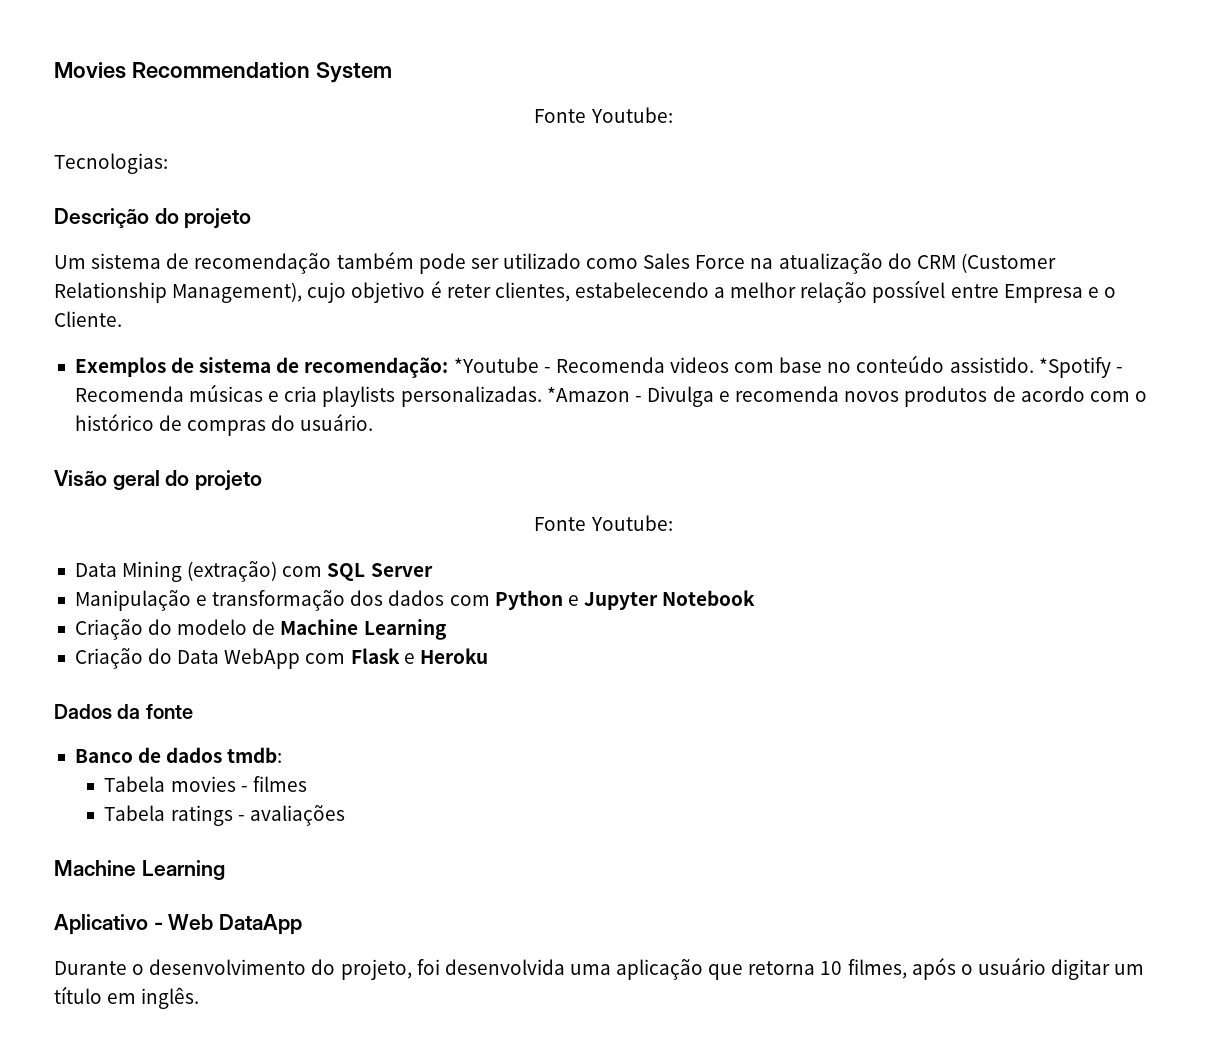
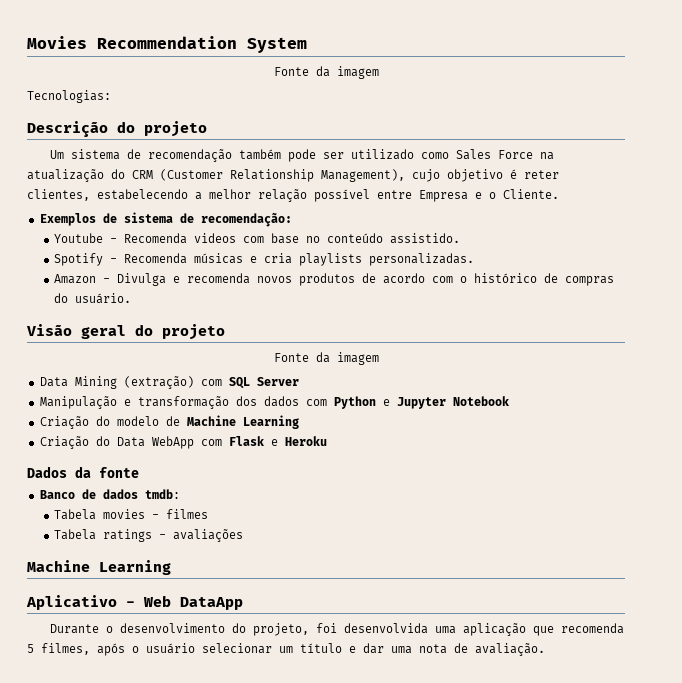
  Movies Recommendation System
- Fonte Youtube:
+ Fonte da imagem
- Exemplos de sistema de recomendação: *Youtube - Recomenda videos com base no conteúdo assistido. *Spotify - Recomenda músicas e cria playlists personalizadas. *Amazon - Divulga e recomenda novos produtos de acordo com o histórico de compras do usuário.
+ Exemplos de sistema de recomendação:
+ Youtube - Recomenda videos com base no conteúdo assistido.
+ Spotify - Recomenda músicas e cria playlists personalizadas.
+ Amazon - Divulga e recomenda novos produtos de acordo com o histórico de compras do usuário.
  Visão geral do projeto
- Fonte Youtube:
+ Fonte da imagem
- Durante o desenvolvimento do projeto, foi desenvolvida uma aplicação que retorna 10 filmes, após o usuário digitar um título em inglês.
+ Durante o desenvolvimento do projeto, foi desenvolvida uma aplicação que recomenda 5 filmes, após o usuário selecionar um título e dar uma nota de avaliação.

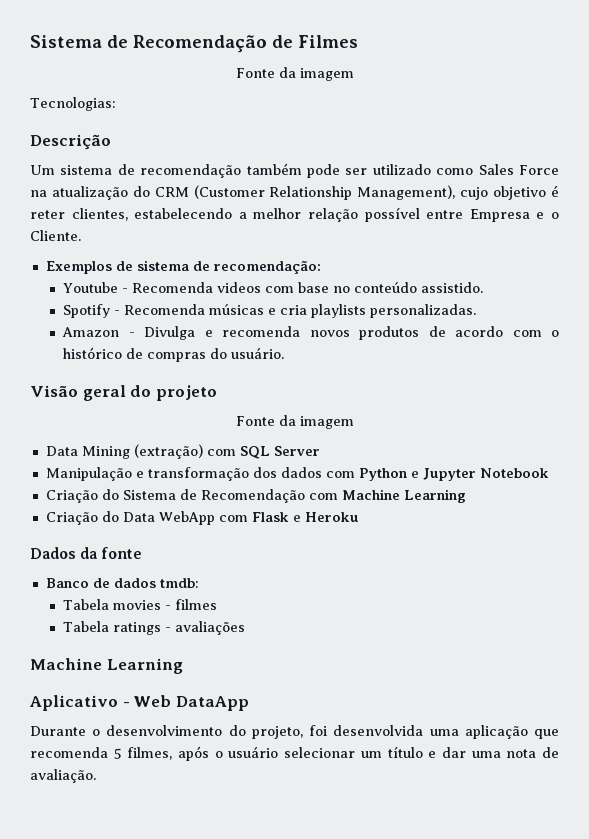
- Movies Recommendation System
+ Sistema de Recomendação de Filmes
- Descrição do projeto
+ Descrição
- Criação do modelo de Machine Learning
+ Criação do Sistema de Recomendação com Machine Learning

